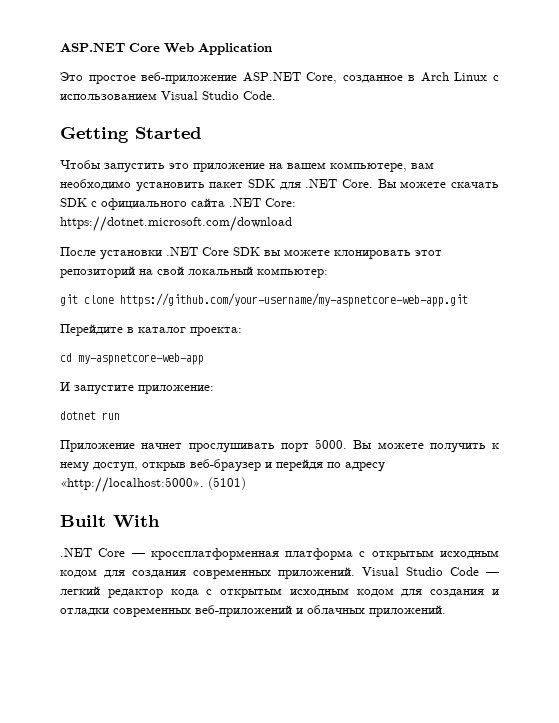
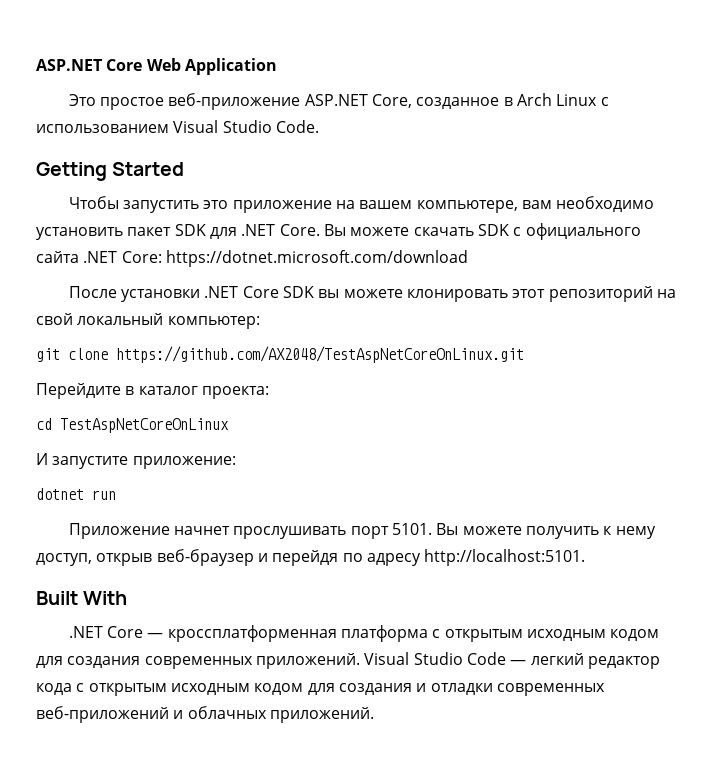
- git clone https://github.com/your-username/my-aspnetcore-web-app.git
+ git clone https://github.com/AX2048/TestAspNetCoreOnLinux.git
- cd my-aspnetcore-web-app
+ cd TestAspNetCoreOnLinux
- Приложение начнет прослушивать порт 5000.
+ Приложение начнет прослушивать порт 5101.
- Вы можете получить к нему доступ, открыв веб-браузер и перейдя по адресу «http://localhost:5000». (5101)
+ Вы можете получить к нему доступ, открыв веб-браузер и перейдя по адресу http://localhost:5101.

